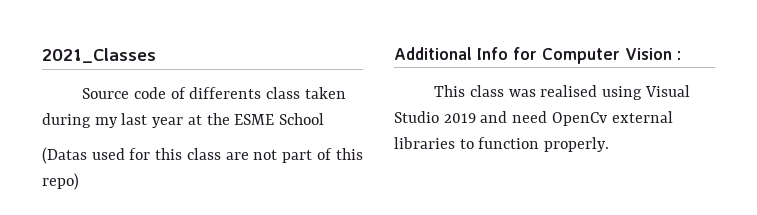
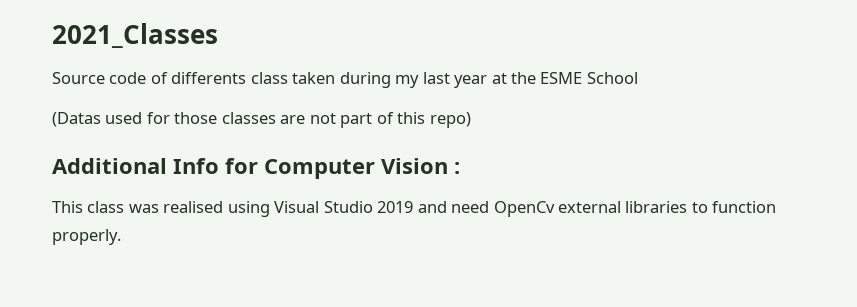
- (Datas used for this class are not part of this repo)
+ (Datas used for those classes are not part of this repo)

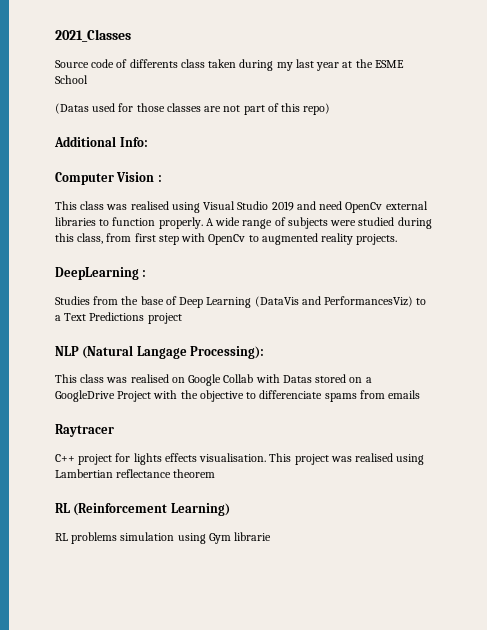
- Additional Info for Computer Vision :
+ Additional Info:
+ Computer Vision :
+ A wide range of subjects were studied during this class, from first step with OpenCv to augmented reality projects.
+ DeepLearning :
+ Studies from the base of Deep Learning (DataVis and PerformancesViz) to a Text Predictions project
+ NLP (Natural Langage Processing):
+ This class was realised on Google Collab with Datas stored on a GoogleDrive Project with the objective to differenciate spams from emails
+ Raytracer
+ C++ project for lights effects visualisation. This project was realised using Lambertian reflectance theorem
+ RL (Reinforcement Learning)
+ RL problems simulation using Gym librarie

